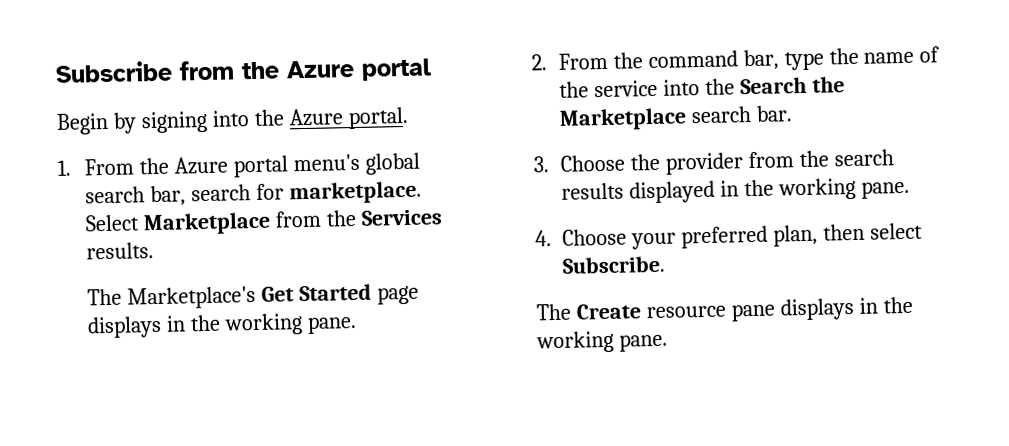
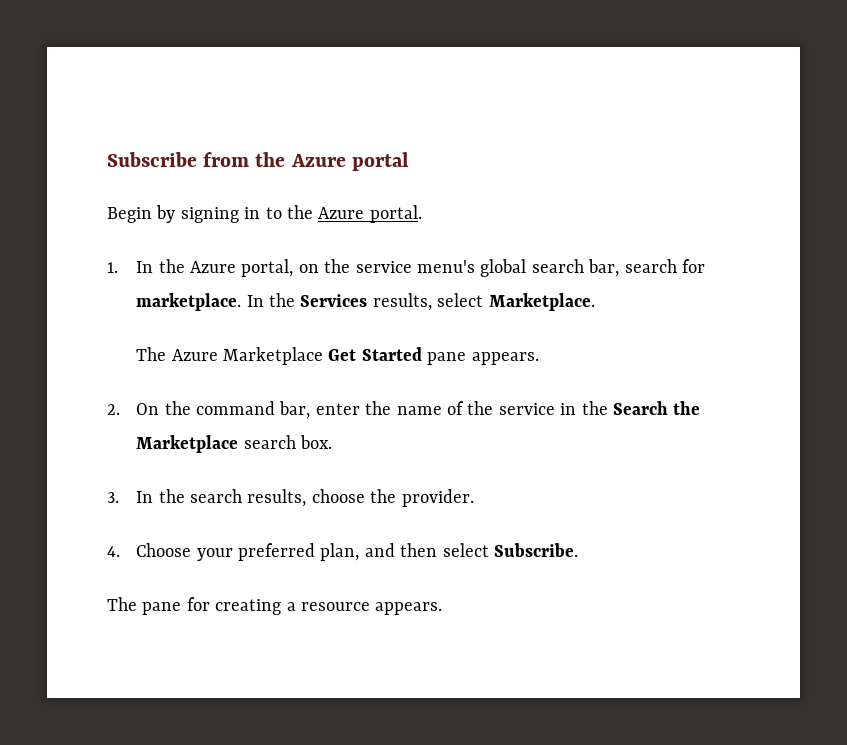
- Begin by signing into the Azure portal.
+ Begin by signing in to the Azure portal.
- 1. From the Azure portal menu's global search bar, search for marketplace.
+ 1. In the Azure portal, on the service menu's global search bar, search for marketplace.
- Select Marketplace from the Services results.
- The Marketplace's Get Started page displays in the working pane.
+ In the Services results, select Marketplace.
+ The Azure Marketplace Get Started pane appears.
- 2. From the command bar, type the name of the service into the Search the Marketplace search bar.
+ 2. On the command bar, enter the name of the service in the Search the Marketplace search box.
- 3. Choose the provider from the search results displayed in the working pane.
+ 3. In the search results, choose the provider.
- 4. Choose your preferred plan, then select Subscribe.
+ 4. Choose your preferred plan, and then select Subscribe.
- The Create resource pane displays in the working pane.
+ The pane for creating a resource appears.

